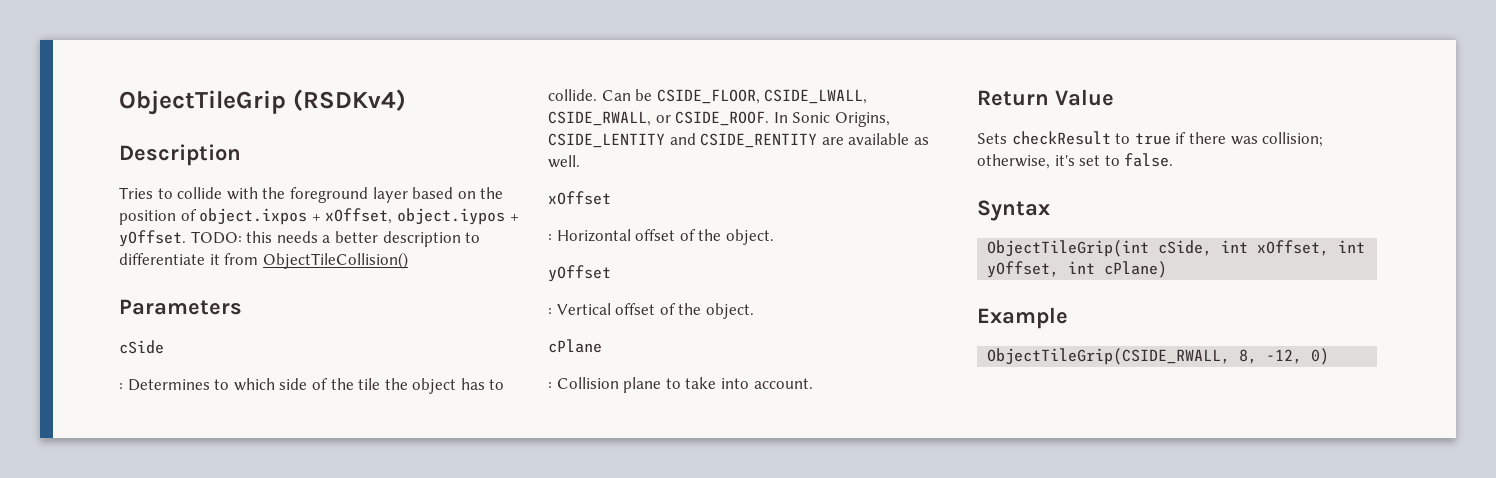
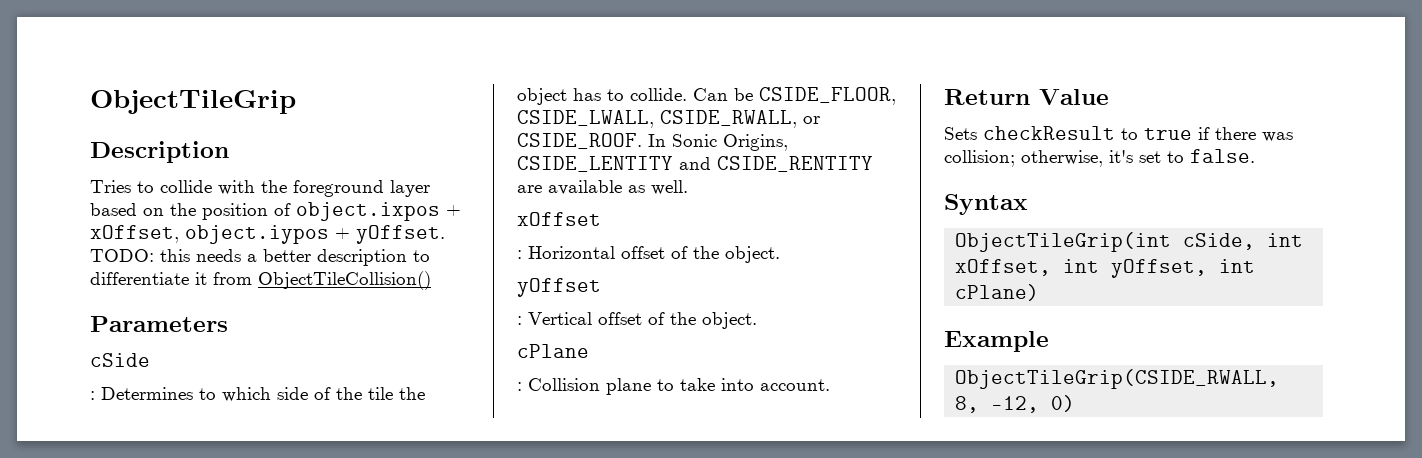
- ObjectTileGrip (RSDKv4)
+ ObjectTileGrip

